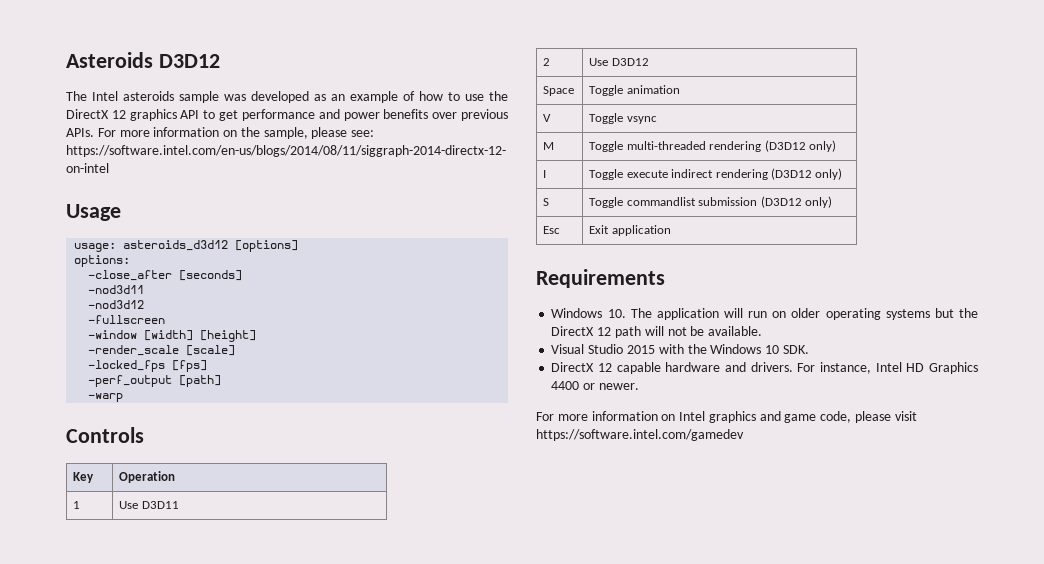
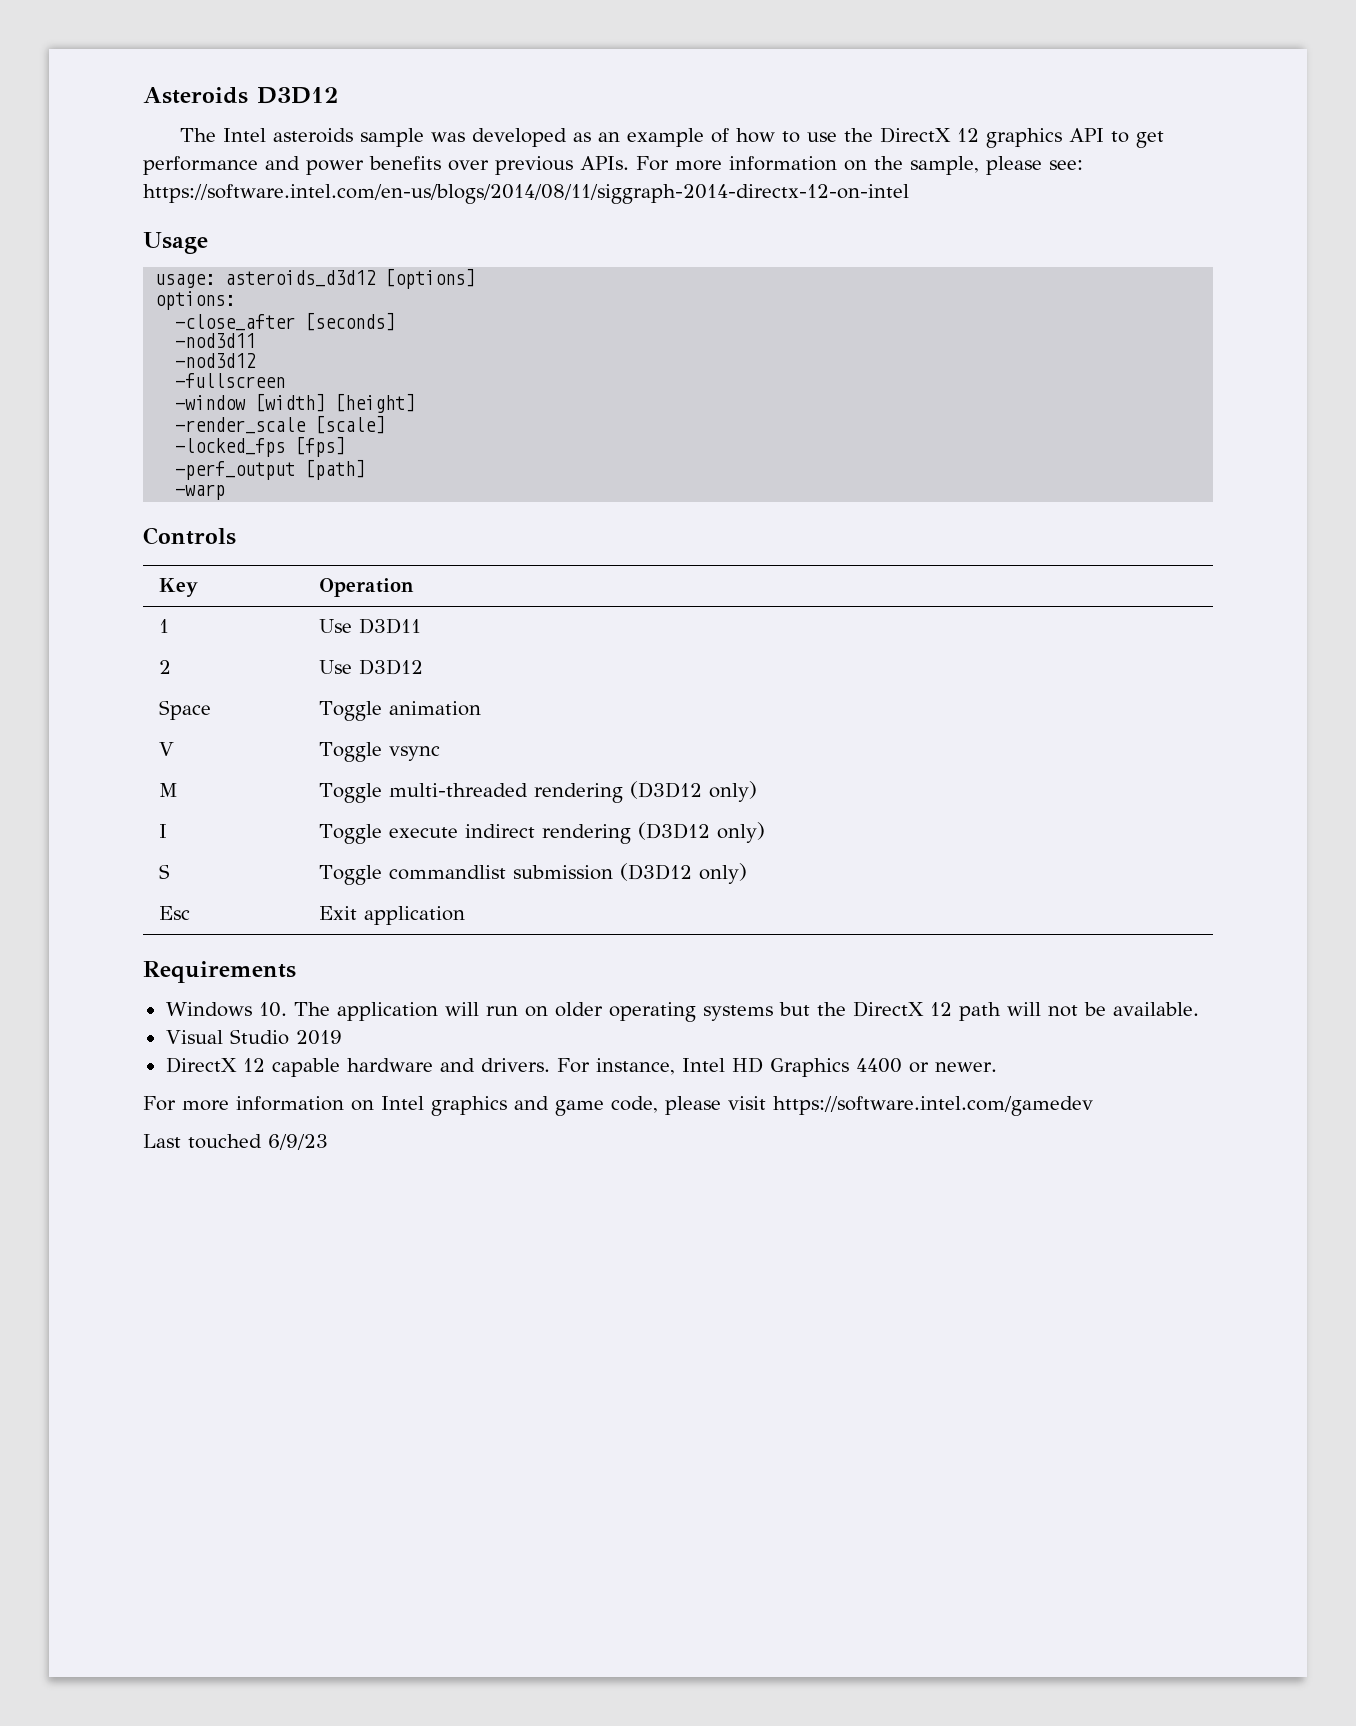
- Visual Studio 2015 with the Windows 10 SDK.
+ Visual Studio 2019
+ Last touched 6/9/23

